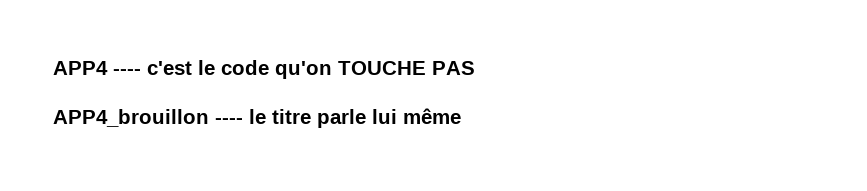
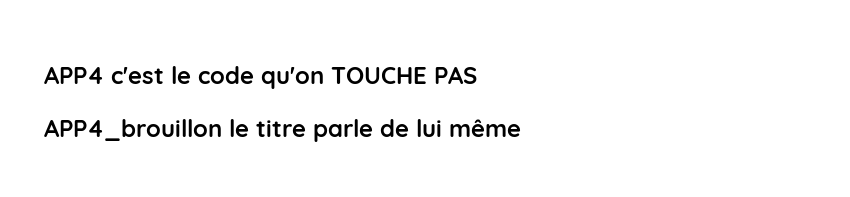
- APP4 ---- c'est le code qu'on TOUCHE PAS
+ APP4 c'est le code qu'on TOUCHE PAS
- APP4_brouillon ---- le titre parle lui même
+ APP4_brouillon le titre parle de lui même

